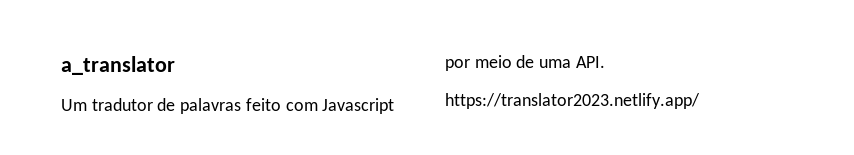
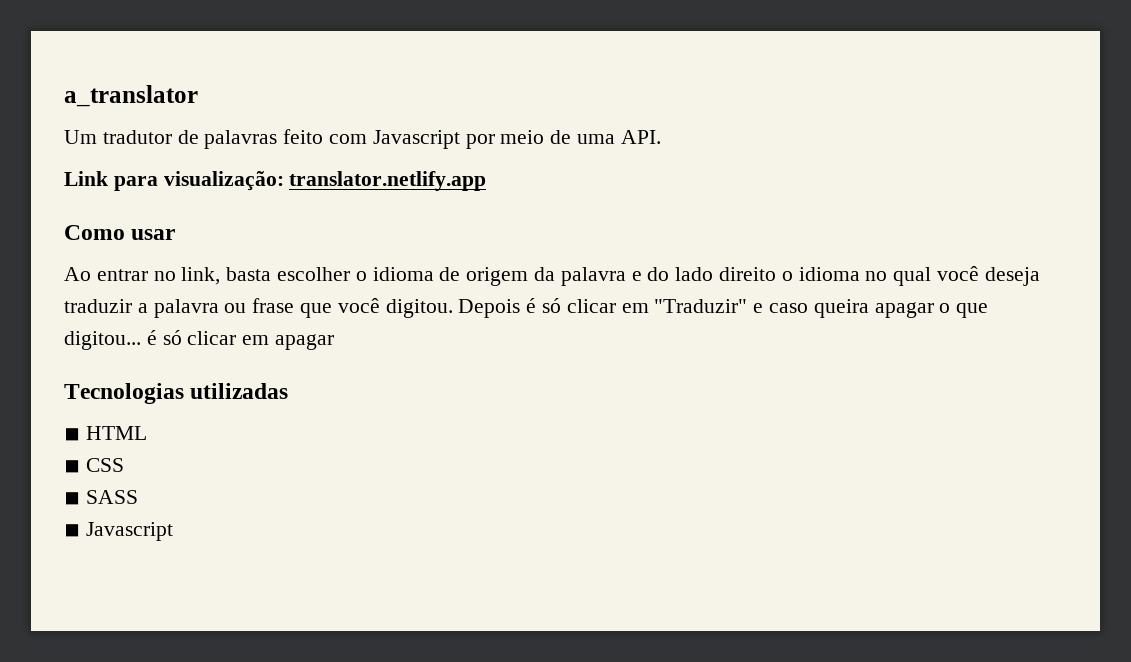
- https://translator2023.netlify.app/
+ Link para visualização: translator.netlify.app
+ Como usar
+ Ao entrar no link, basta escolher o idioma de origem da palavra e do lado direito o idioma no qual você deseja traduzir a palavra ou frase que você digitou. Depois é só clicar em "Traduzir" e caso queira apagar o que digitou... é só clicar em apagar
+ Tecnologias utilizadas
+ ◾ HTML
+ ◾ CSS
+ ◾ SASS
+ ◾ Javascript

